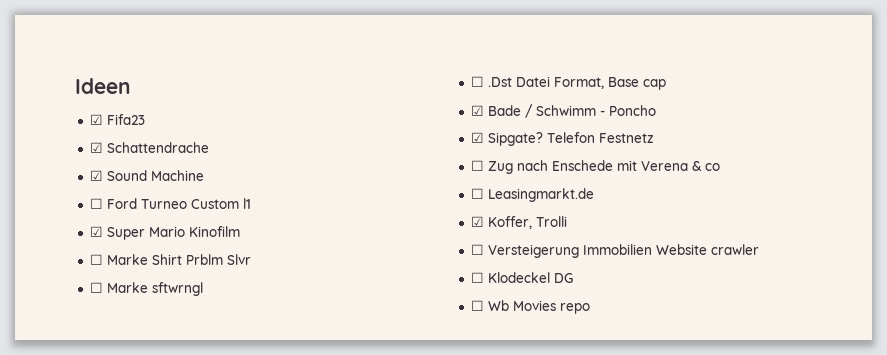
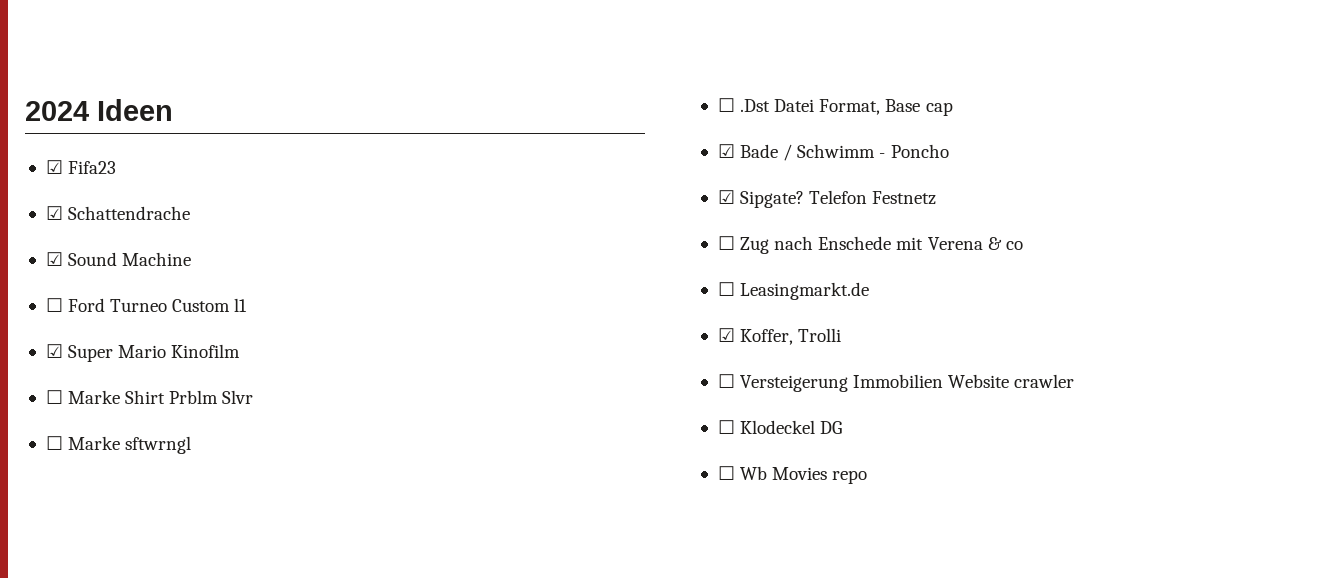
- Ideen
+ 2024 Ideen

